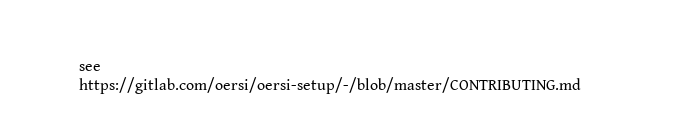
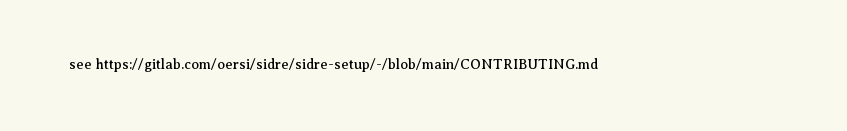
- see https://gitlab.com/oersi/oersi-setup/-/blob/master/CONTRIBUTING.md
+ see https://gitlab.com/oersi/sidre/sidre-setup/-/blob/main/CONTRIBUTING.md

